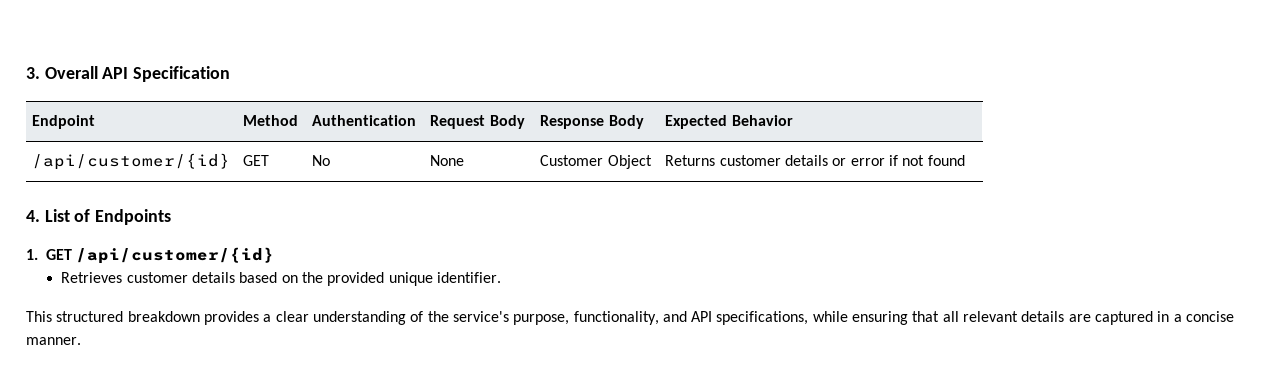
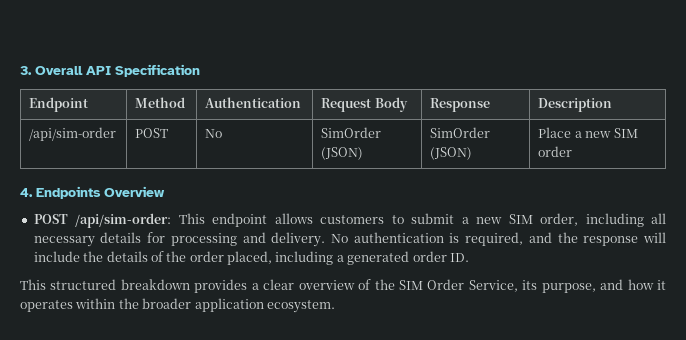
- Endpoint | Method | Authentication | Request Body | Response Body | Expected Behavior
- /api/customer/{id} | GET | No | None | Customer Object | Returns customer details or error if not found
- 4. List of Endpoints
- 1. GET /api/customer/{id}
- Retrieves customer details based on the provided unique identifier.
+ Endpoint | Method | Authentication | Request Body | Response | Description
+ /api/sim-order | POST | No | SimOrder (JSON) | SimOrder (JSON) | Place a new SIM order
+ 4. Endpoints Overview
+ POST /api/sim-order: This endpoint allows customers to submit a new SIM order, including all necessary details for processing and delivery. No authentication is required, and the response will include the details of the order placed, including a generated order ID.
- This structured breakdown provides a clear understanding of the service's purpose, functionality, and API specifications, while ensuring that all relevant details are captured in a concise manner.
+ This structured breakdown provides a clear overview of the SIM Order Service, its purpose, and how it operates within the broader application ecosystem.

